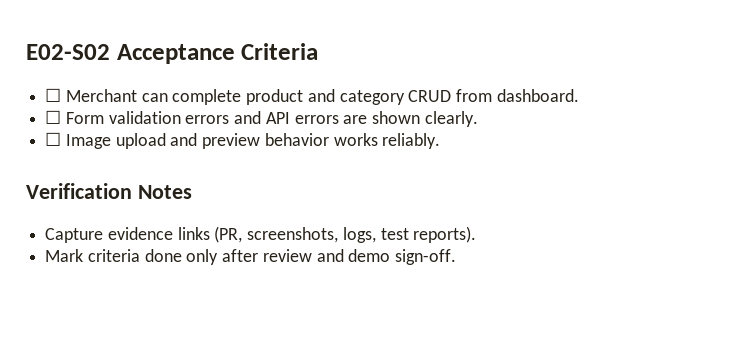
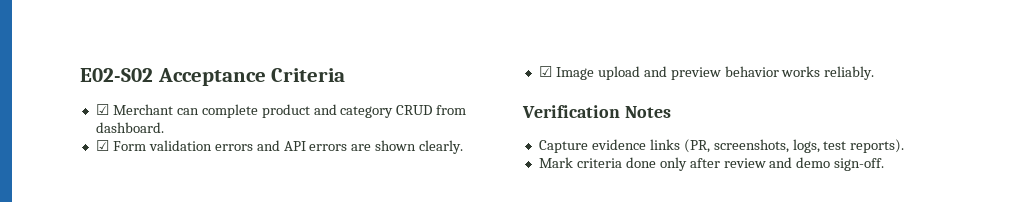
- ☐ Merchant can complete product and category CRUD from dashboard.
+ ☑ Merchant can complete product and category CRUD from dashboard.
- ☐ Form validation errors and API errors are shown clearly.
+ ☑ Form validation errors and API errors are shown clearly.
- ☐ Image upload and preview behavior works reliably.
+ ☑ Image upload and preview behavior works reliably.

